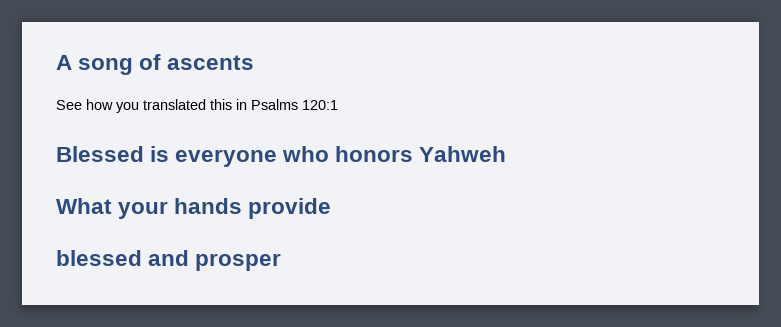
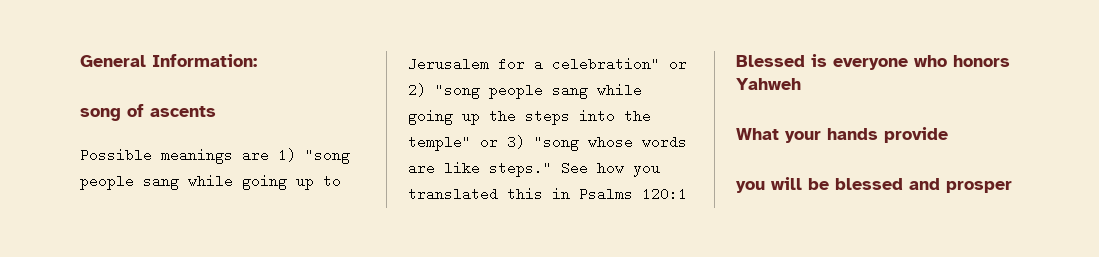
- A song of ascents
+ General Information:
+ song of ascents
+ Possible meanings are 1) "song people sang while going up to Jerusalem for a celebration" or 2) "song people sang while going up the steps into the temple" or 3) "song whose words are like steps."
- blessed and prosper
+ you will be blessed and prosper

